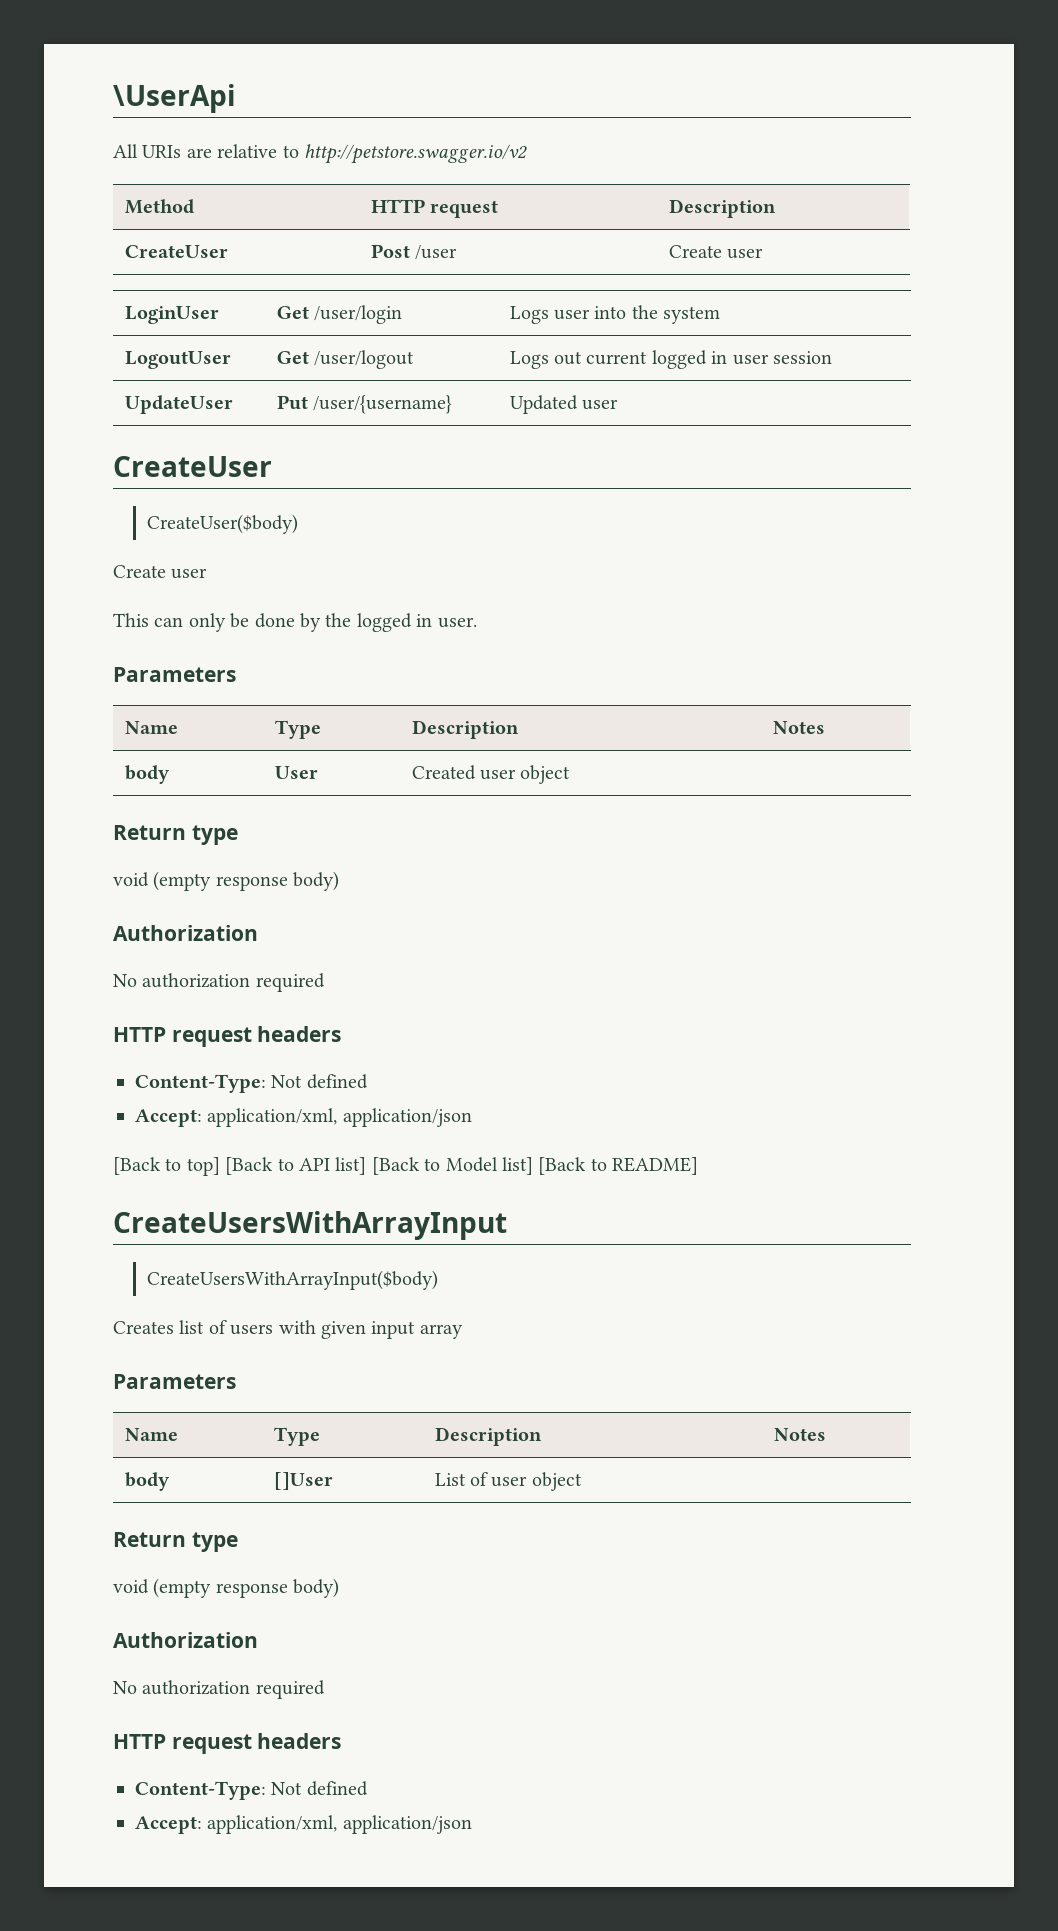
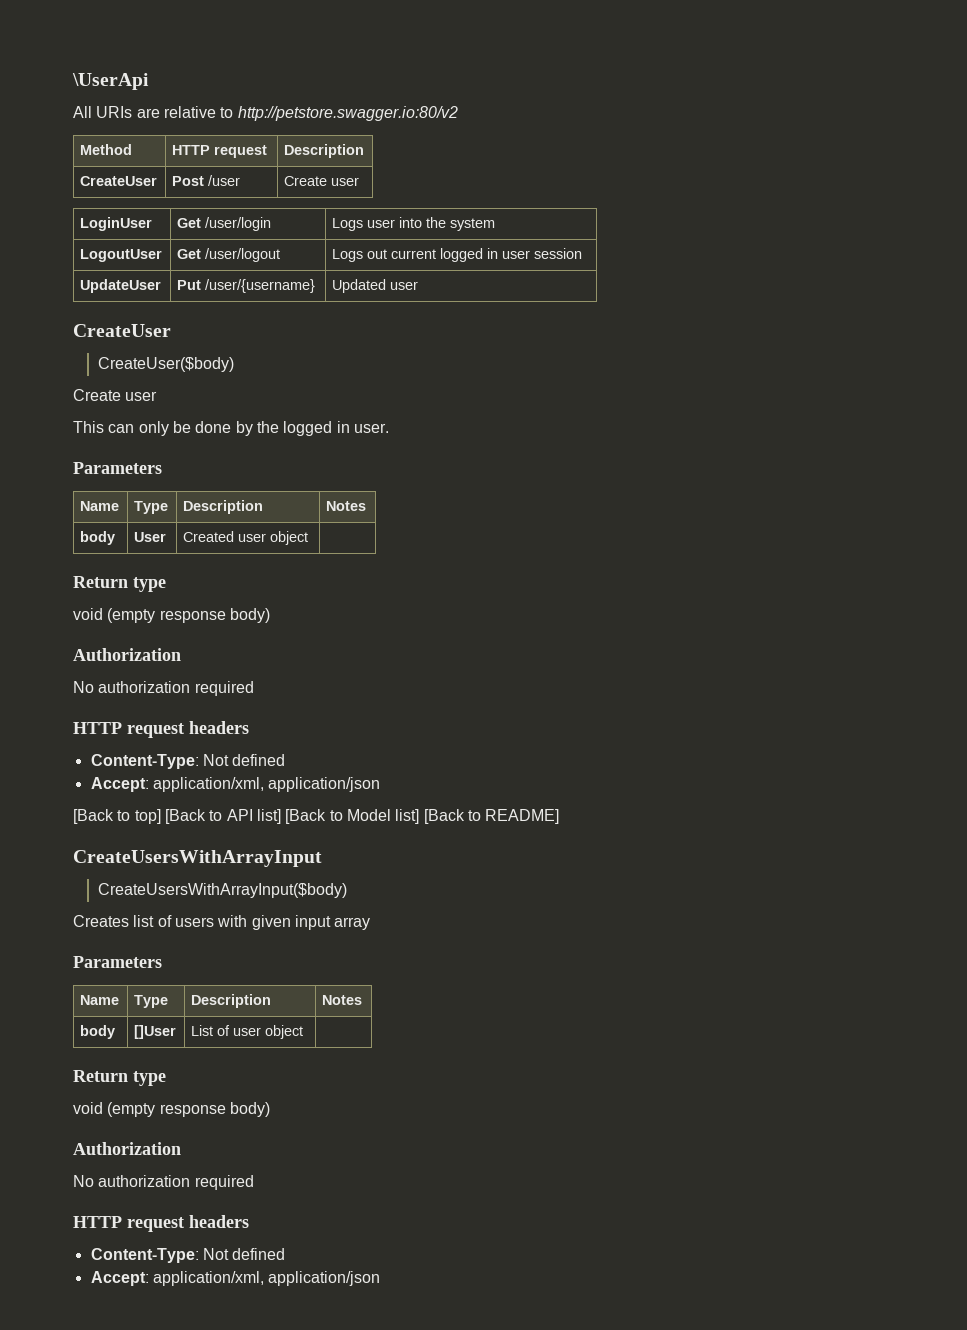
- All URIs are relative to http://petstore.swagger.io/v2
+ All URIs are relative to http://petstore.swagger.io:80/v2

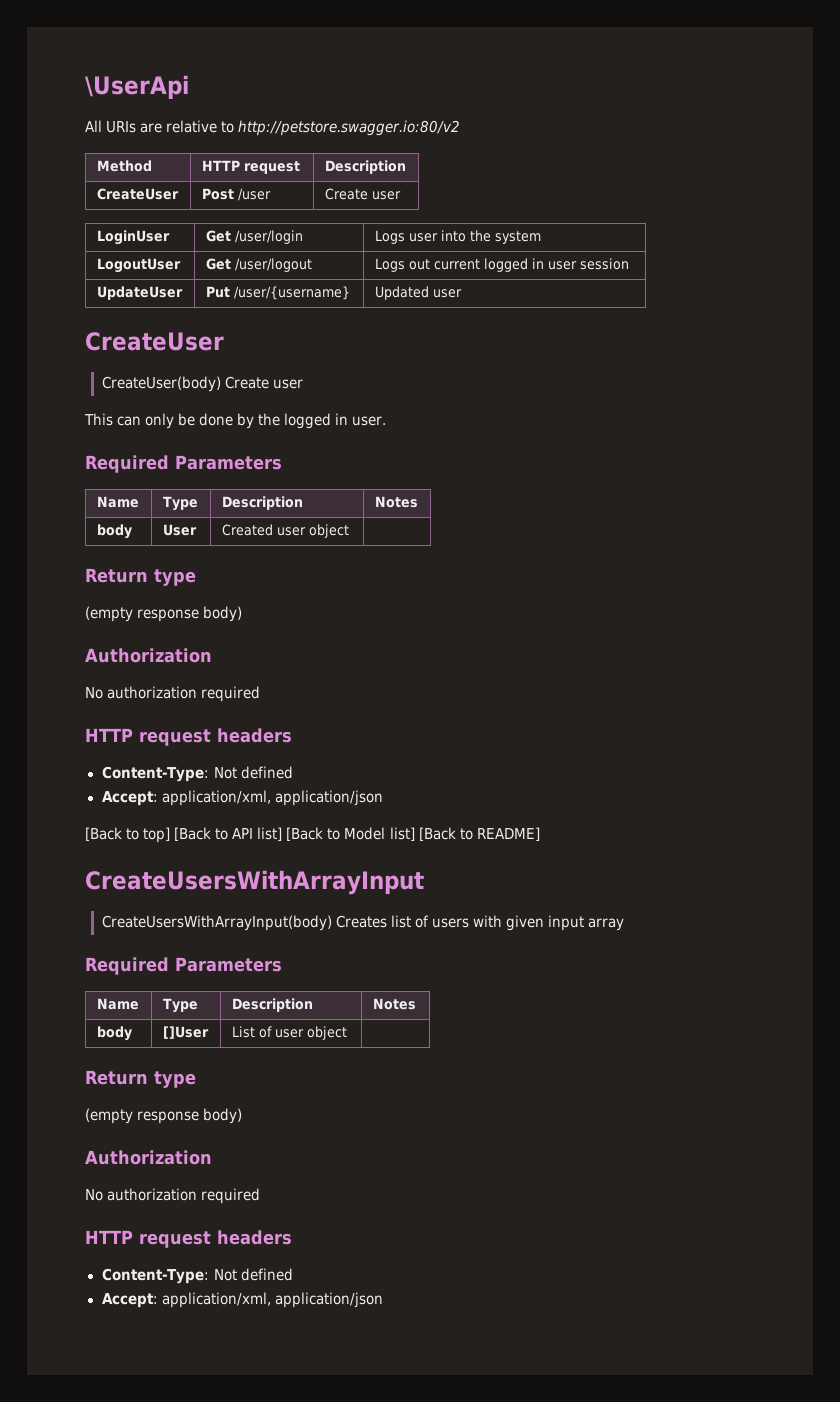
- CreateUser($body)
- Create user
+ CreateUser(body) Create user
  This can only be done by the logged in user.
- Parameters
+ Required Parameters
  body | User | Created user object |
  Return type
- void (empty response body)
+ (empty response body)
- CreateUsersWithArrayInput($body)
- Creates list of users with given input array
- Parameters
+ CreateUsersWithArrayInput(body) Creates list of users with given input array
+ Required Parameters
  body | []User | List of user object |
  Return type
- void (empty response body)
+ (empty response body)

